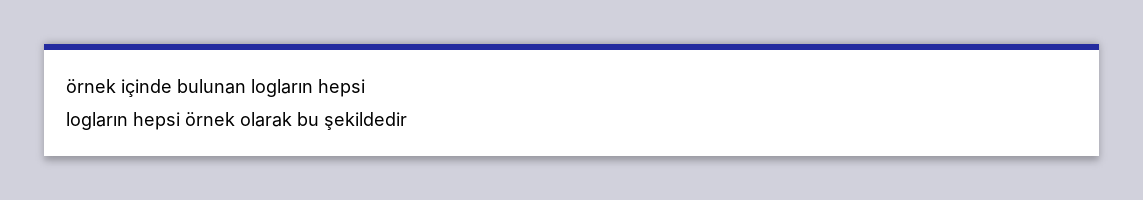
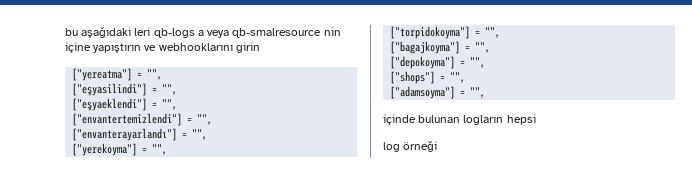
- örnek içinde bulunan logların hepsi
- logların hepsi örnek olarak bu şekildedir
+ bu aşağıdaki leri qb-logs a veya qb-smalresource nin içine yapıştırın ve webhooklarını girin
+ ["yereatma"] = "",
+ ["eşyasilindi"] = "",
+ ["eşyaeklendi"] = "",
+ ["envantertemizlendi"] = "",
+ ["envanterayarlandı"] = "",
+ ["yerekoyma"] = "",
+ ["torpidokoyma"] = "",
+ ["bagajkoyma"] = "",
+ ["depokoyma"] = "",
+ ["shops"] = "",
+ ["adamsoyma"] = "",
+ içinde bulunan logların hepsi
+ log örneği

